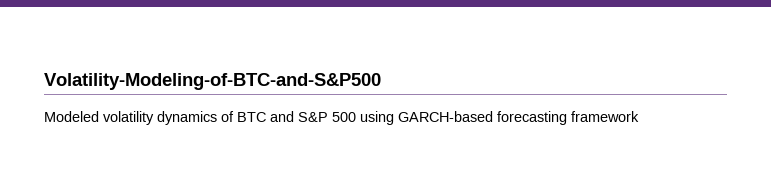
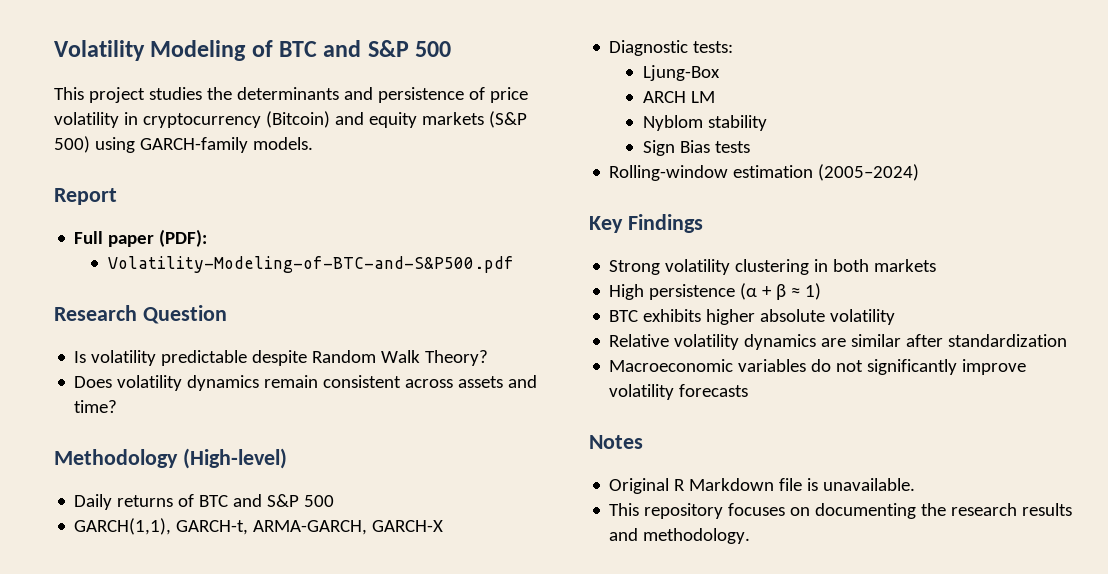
- Volatility-Modeling-of-BTC-and-S&P500
- Modeled volatility dynamics of BTC and S&P 500 using GARCH-based forecasting framework
+ Volatility Modeling of BTC and S&P 500
+ This project studies the determinants and persistence of price volatility in cryptocurrency (Bitcoin) and equity markets (S&P 500) using GARCH-family models.
+ Report
+ Full paper (PDF):
+ Volatility-Modeling-of-BTC-and-S&P500.pdf
+ Research Question
+ Is volatility predictable despite Random Walk Theory?
+ Does volatility dynamics remain consistent across assets and time?
+ Methodology (High-level)
+ Daily returns of BTC and S&P 500
+ GARCH(1,1), GARCH-t, ARMA-GARCH, GARCH-X
+ Diagnostic tests:
+ Ljung-Box
+ ARCH LM
+ Nyblom stability
+ Sign Bias tests
+ Rolling-window estimation (2005–2024)
+ Key Findings
+ Strong volatility clustering in both markets
+ High persistence (α + β ≈ 1)
+ BTC exhibits higher absolute volatility
+ Relative volatility dynamics are similar after standardization
+ Macroeconomic variables do not significantly improve volatility forecasts
+ Notes
+ Original R Markdown file is unavailable.
+ This repository focuses on documenting the research results and methodology.

